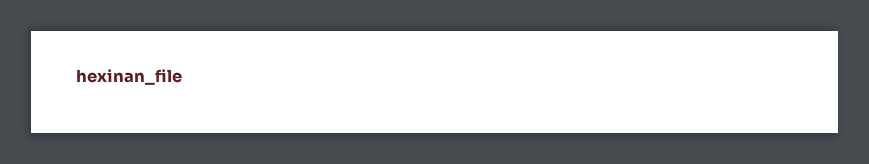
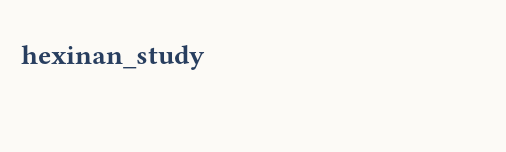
- hexinan_file
+ hexinan_study

